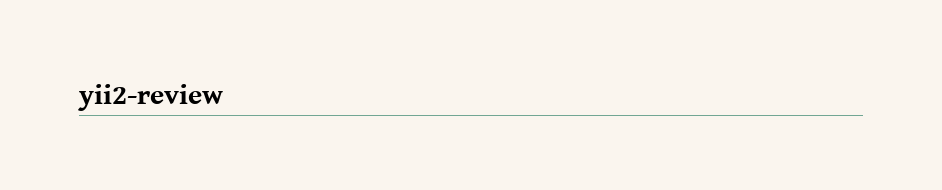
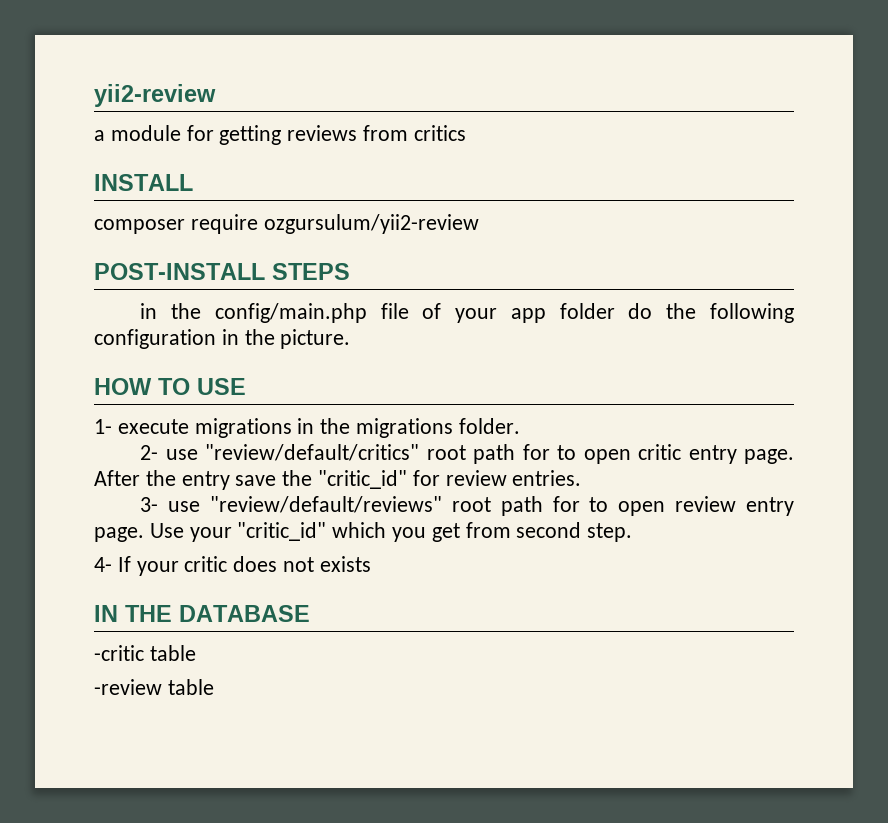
+ a module for getting reviews from critics
+ INSTALL
+ composer require ozgursulum/yii2-review
+ POST-INSTALL STEPS
+ in the config/main.php file of your app folder do the following configuration in the picture.
+ HOW TO USE
+ 1- execute migrations in the migrations folder.
+ 2- use "review/default/critics" root path for to open critic entry page. After the entry save the "critic_id" for review entries.
+ 3- use "review/default/reviews" root path for to open review entry page. Use your "critic_id" which you get from second step.
+ 4- If your critic does not exists
+ IN THE DATABASE
+ -critic table
+ -review table

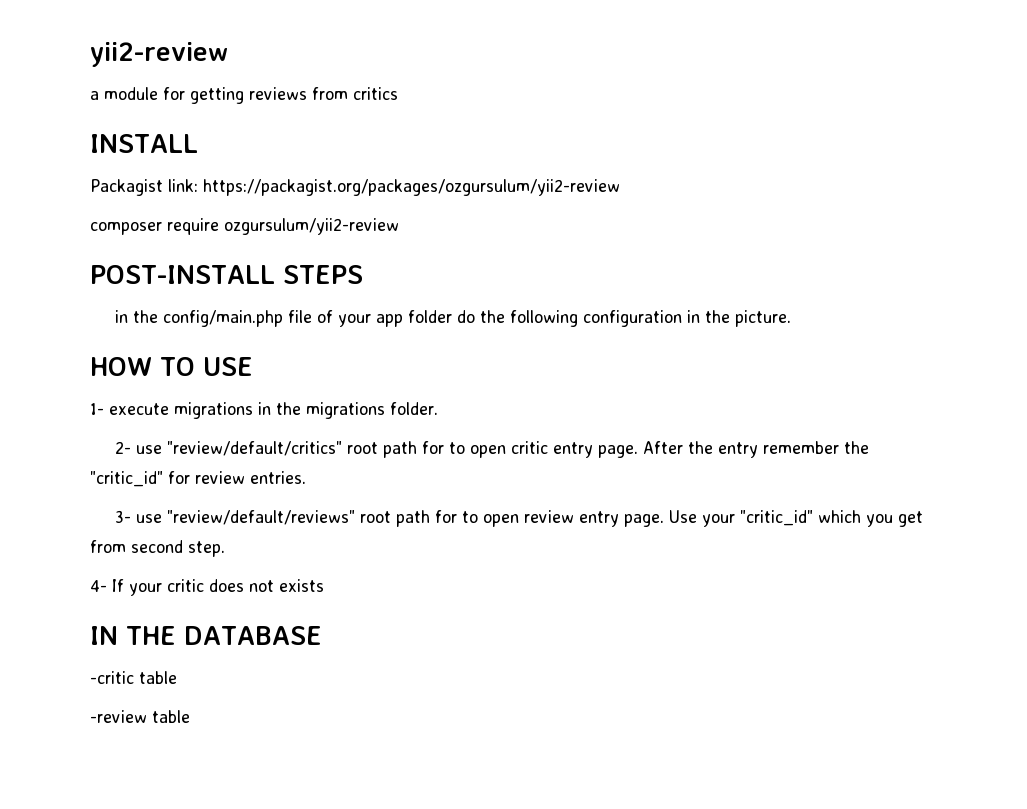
+ Packagist link: https://packagist.org/packages/ozgursulum/yii2-review
- After the entry save the "critic_id" for review entries.
+ After the entry remember the "critic_id" for review entries.

